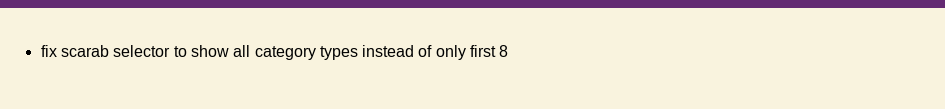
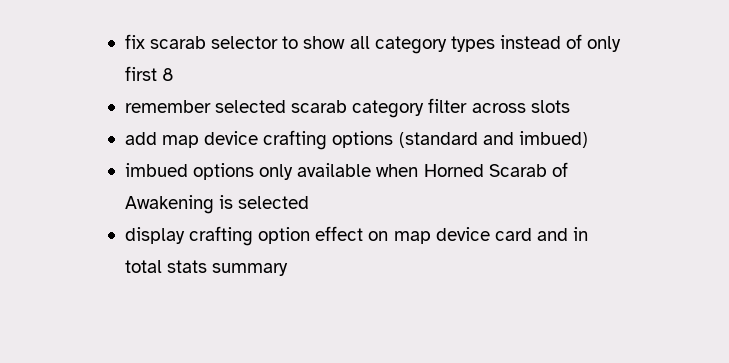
+ remember selected scarab category filter across slots
+ add map device crafting options (standard and imbued)
+ imbued options only available when Horned Scarab of Awakening is selected
+ display crafting option effect on map device card and in total stats summary

